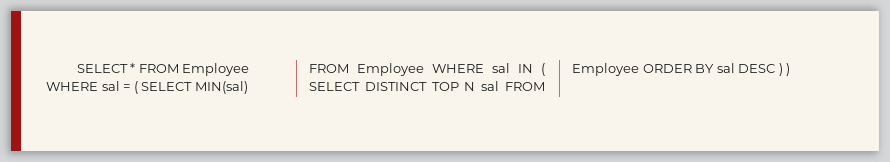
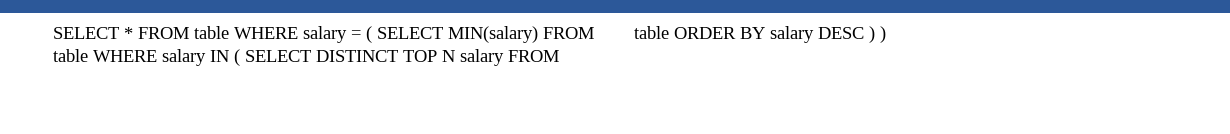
- SELECT * FROM Employee WHERE sal = ( SELECT MIN(sal) FROM Employee WHERE sal IN ( SELECT DISTINCT TOP N sal FROM Employee ORDER BY sal DESC ) )
+ SELECT * FROM table WHERE salary = ( SELECT MIN(salary) FROM table WHERE salary IN ( SELECT DISTINCT TOP N salary FROM table ORDER BY salary DESC ) )

